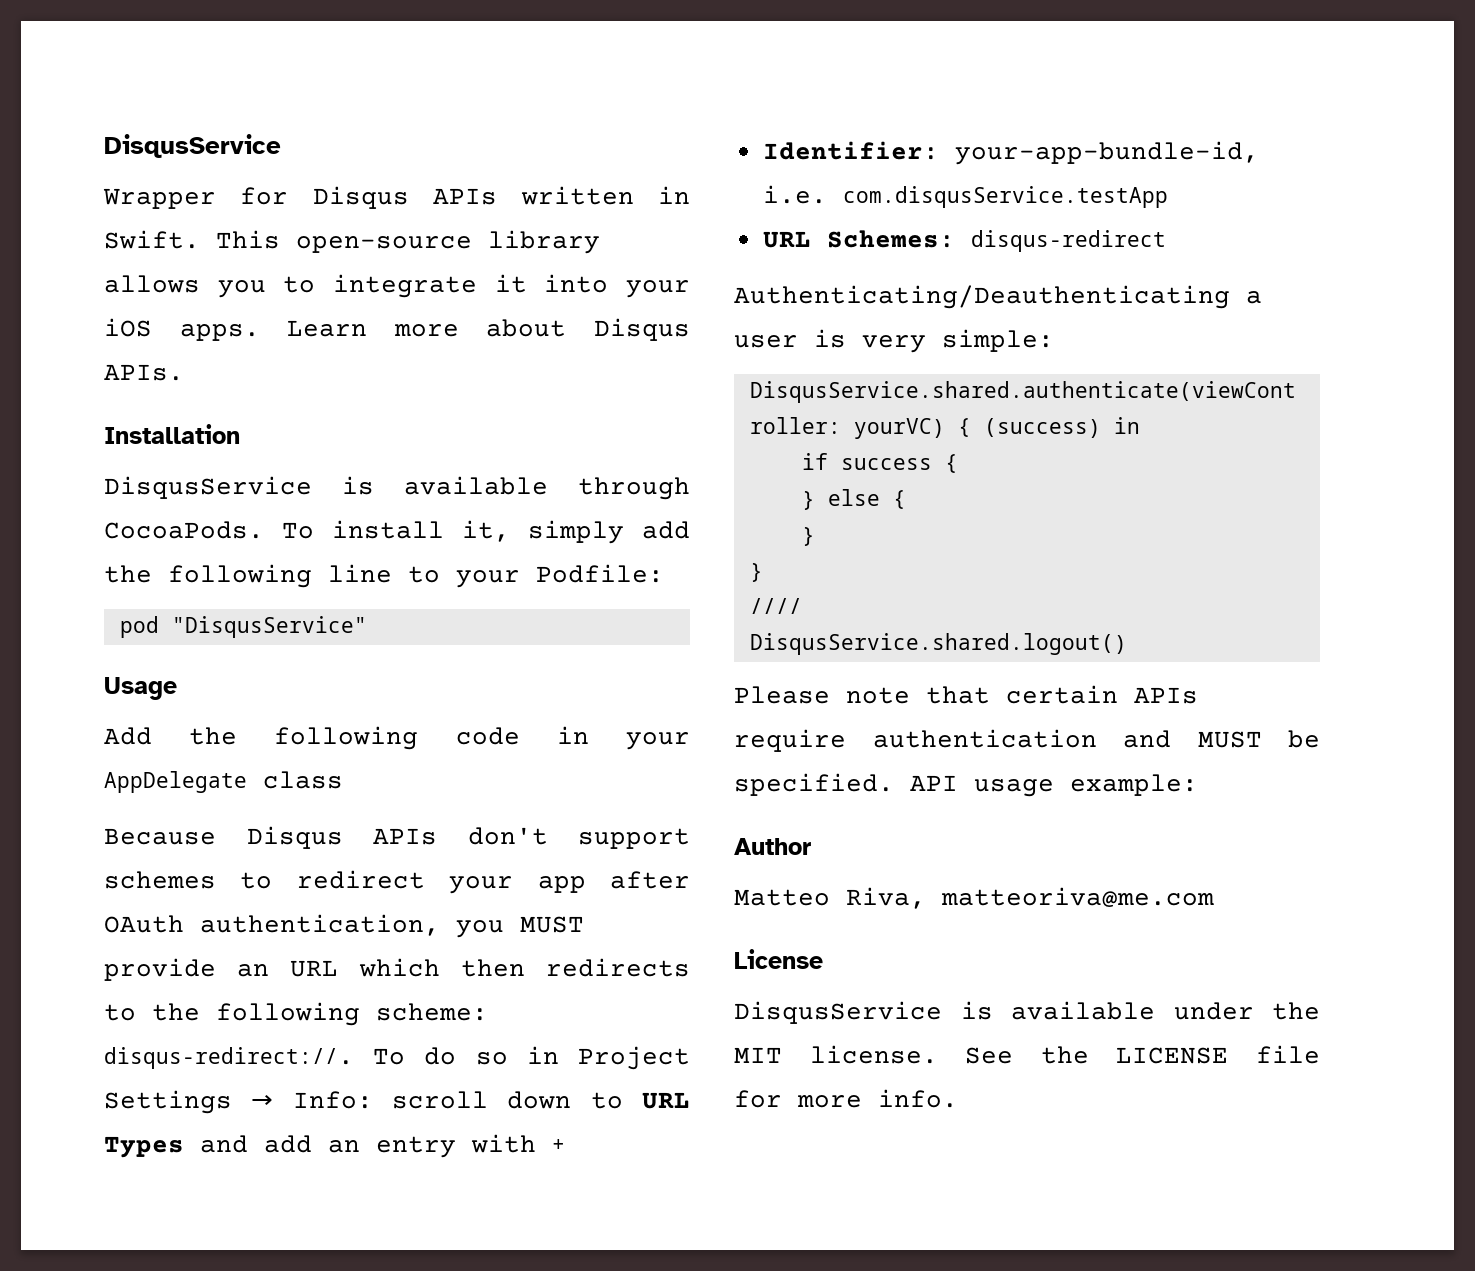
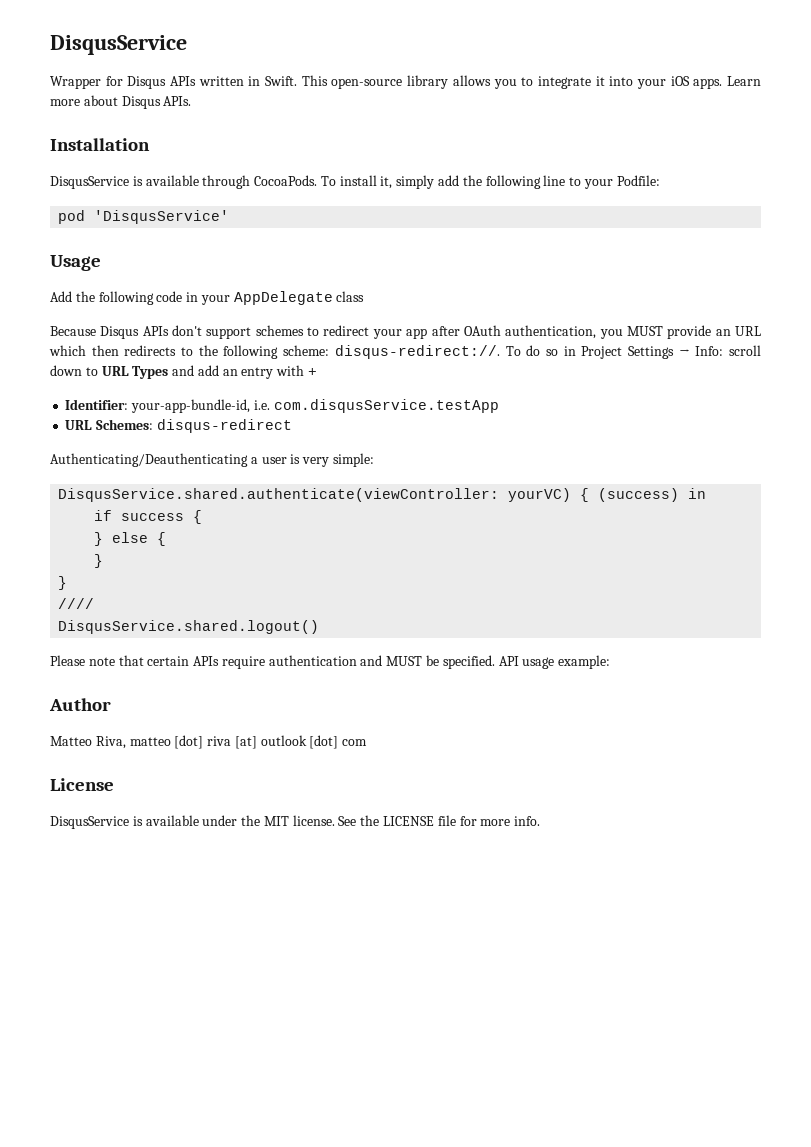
- pod "DisqusService"
+ pod 'DisqusService'
- Matteo Riva, matteoriva@me.com
+ Matteo Riva, matteo [dot] riva [at] outlook [dot] com

